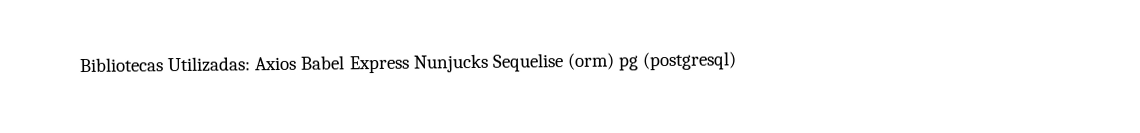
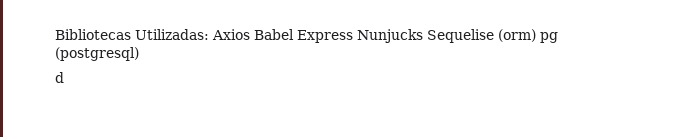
+ d

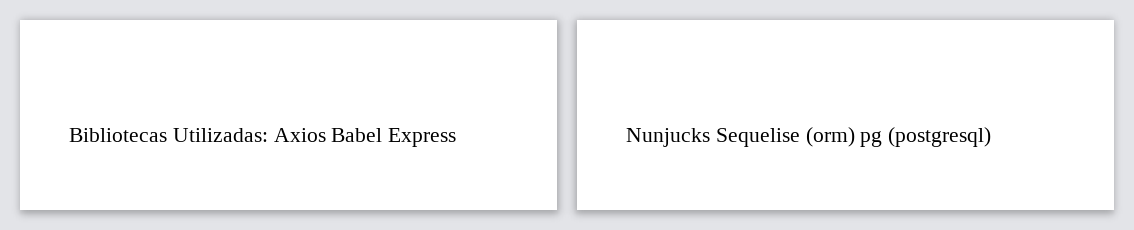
- d

